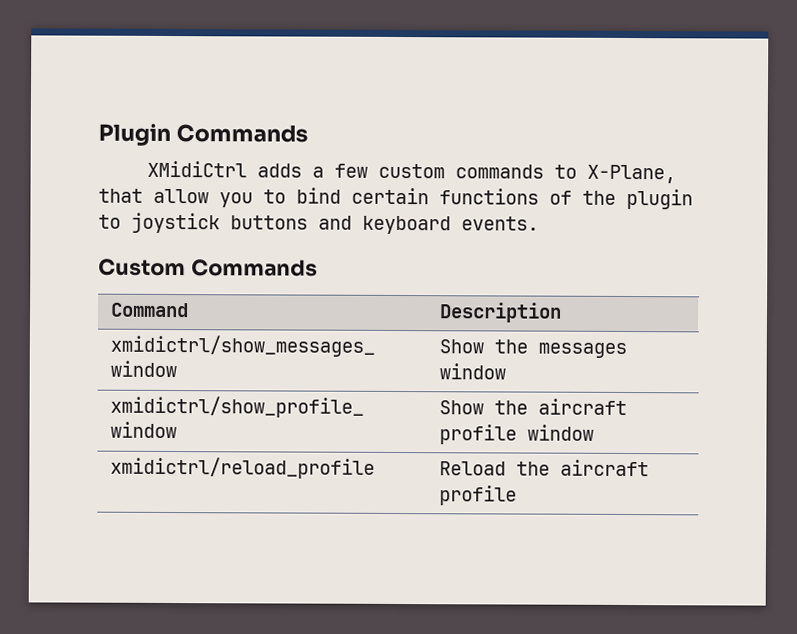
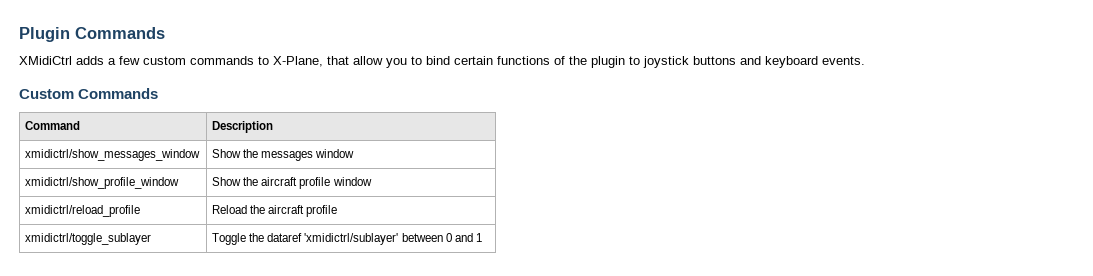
+ xmidictrl/toggle_sublayer | Toggle the dataref 'xmidictrl/sublayer' between 0 and 1

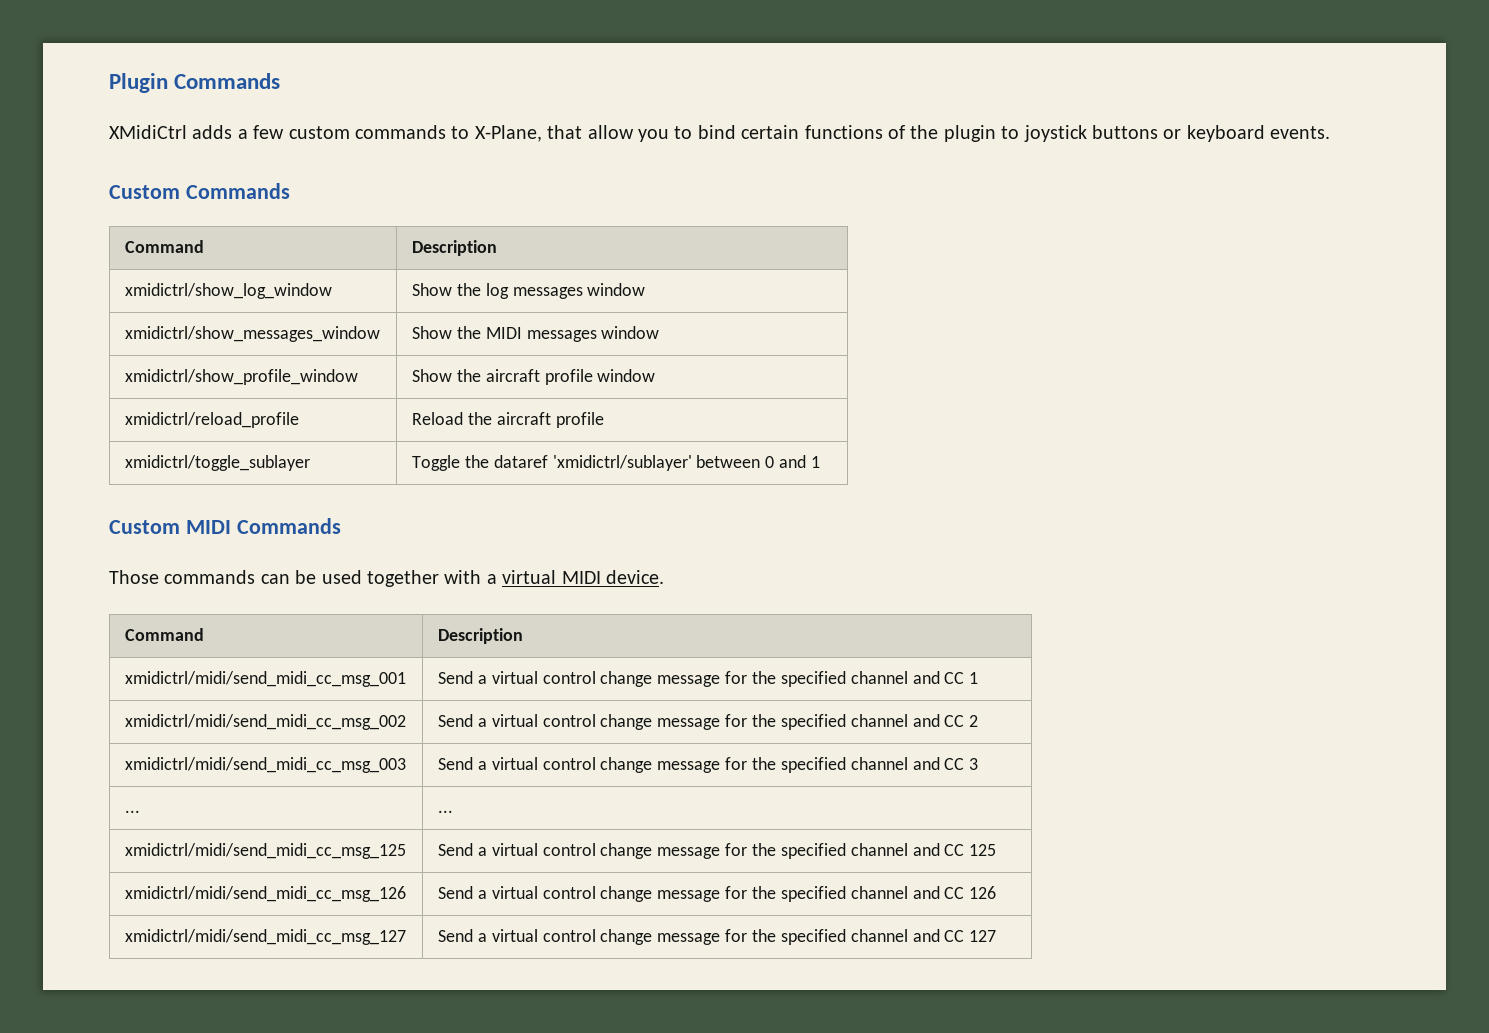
- XMidiCtrl adds a few custom commands to X-Plane, that allow you to bind certain functions of the plugin to joystick buttons and keyboard events.
+ XMidiCtrl adds a few custom commands to X-Plane, that allow you to bind certain functions of the plugin to joystick buttons or keyboard events.
+ xmidictrl/show_log_window | Show the log messages window
- xmidictrl/show_messages_window | Show the messages window
+ xmidictrl/show_messages_window | Show the MIDI messages window
+ Custom MIDI Commands
+ Those commands can be used together with a virtual MIDI device.
+ Command | Description
+ xmidictrl/midi/send_midi_cc_msg_001 | Send a virtual control change message for the specified channel and CC 1
+ xmidictrl/midi/send_midi_cc_msg_002 | Send a virtual control change message for the specified channel and CC 2
+ xmidictrl/midi/send_midi_cc_msg_003 | Send a virtual control change message for the specified channel and CC 3
+ ... | ...
+ xmidictrl/midi/send_midi_cc_msg_125 | Send a virtual control change message for the specified channel and CC 125
+ xmidictrl/midi/send_midi_cc_msg_126 | Send a virtual control change message for the specified channel and CC 126
+ xmidictrl/midi/send_midi_cc_msg_127 | Send a virtual control change message for the specified channel and CC 127

